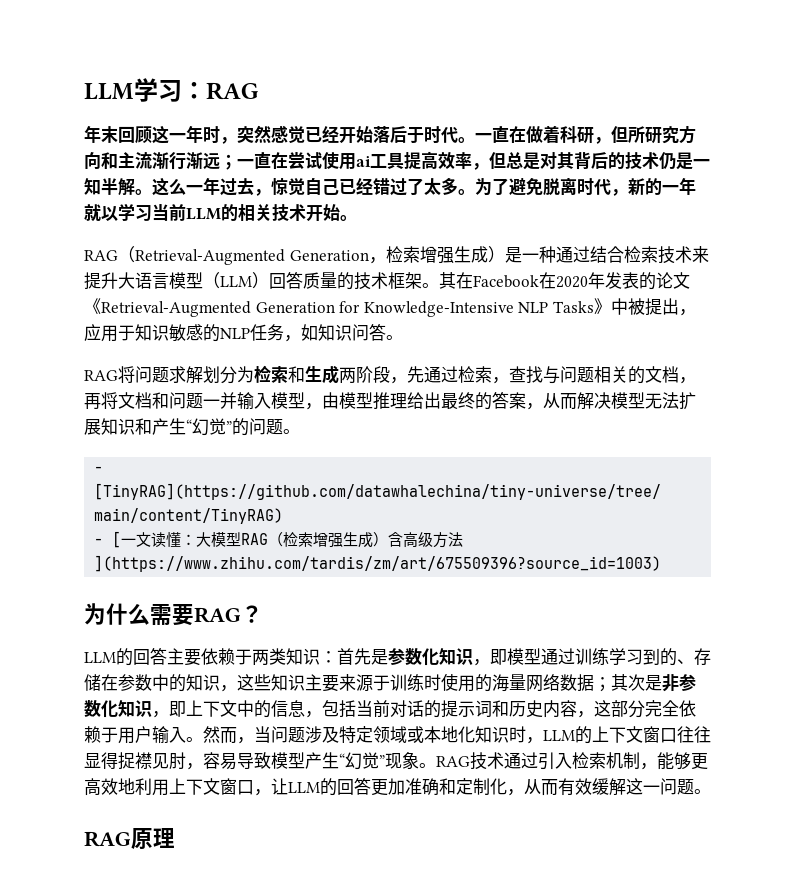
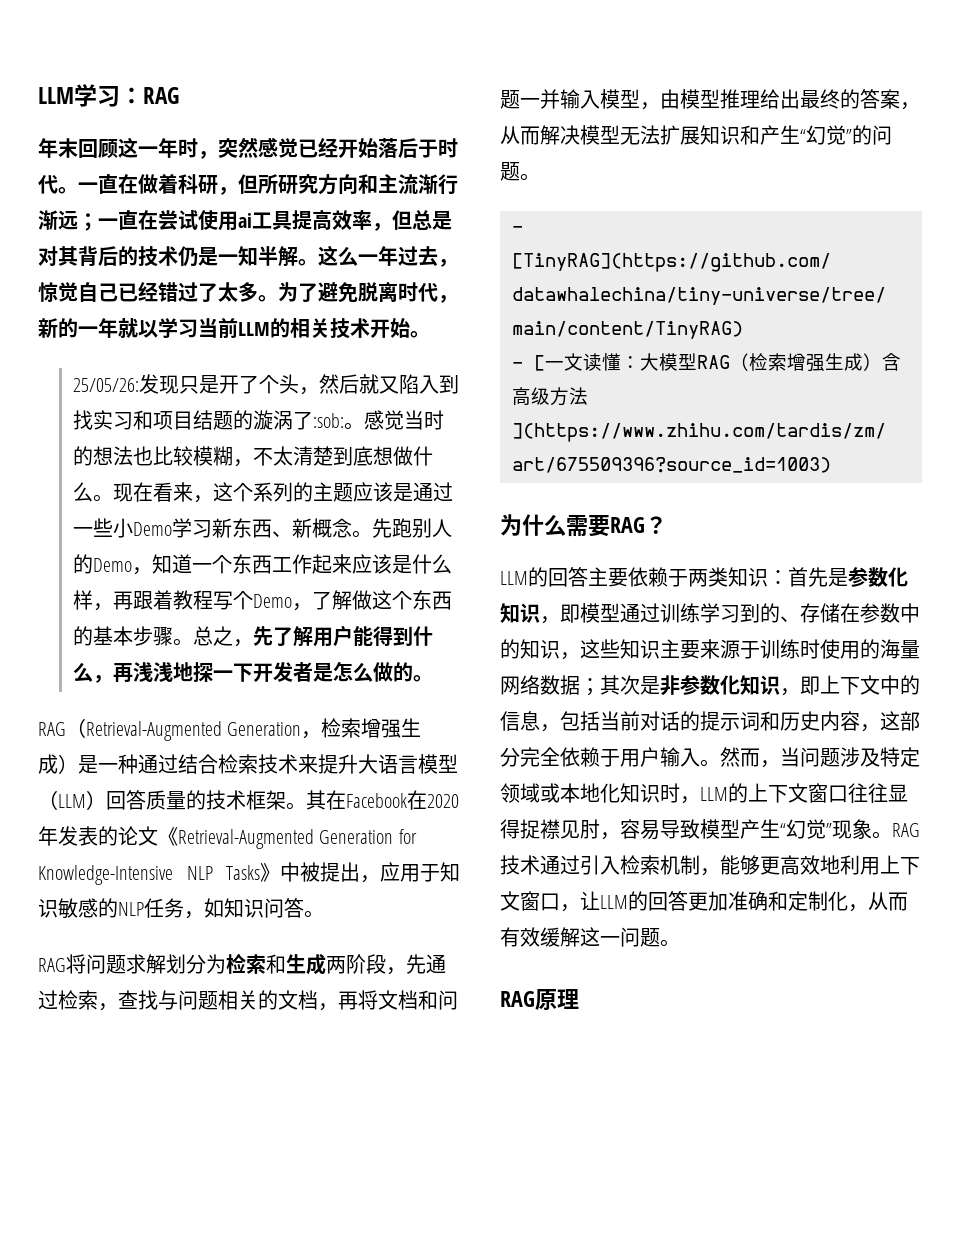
+ 25/05/26:发现只是开了个头，然后就又陷入到找实习和项目结题的漩涡了:sob:。感觉当时的想法也比较模糊，不太清楚到底想做什么。现在看来，这个系列的主题应该是通过一些小Demo学习新东西、新概念。先跑别人的Demo，知道一个东西工作起来应该是什么样，再跟着教程写个Demo，了解做这个东西的基本步骤。总之，先了解用户能得到什么，再浅浅地探一下开发者是怎么做的。

